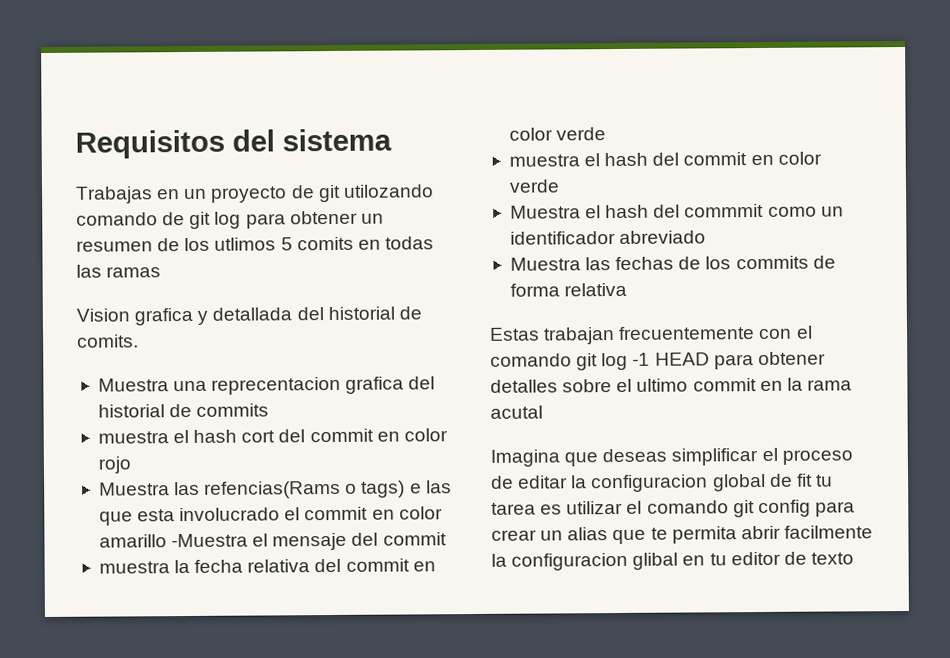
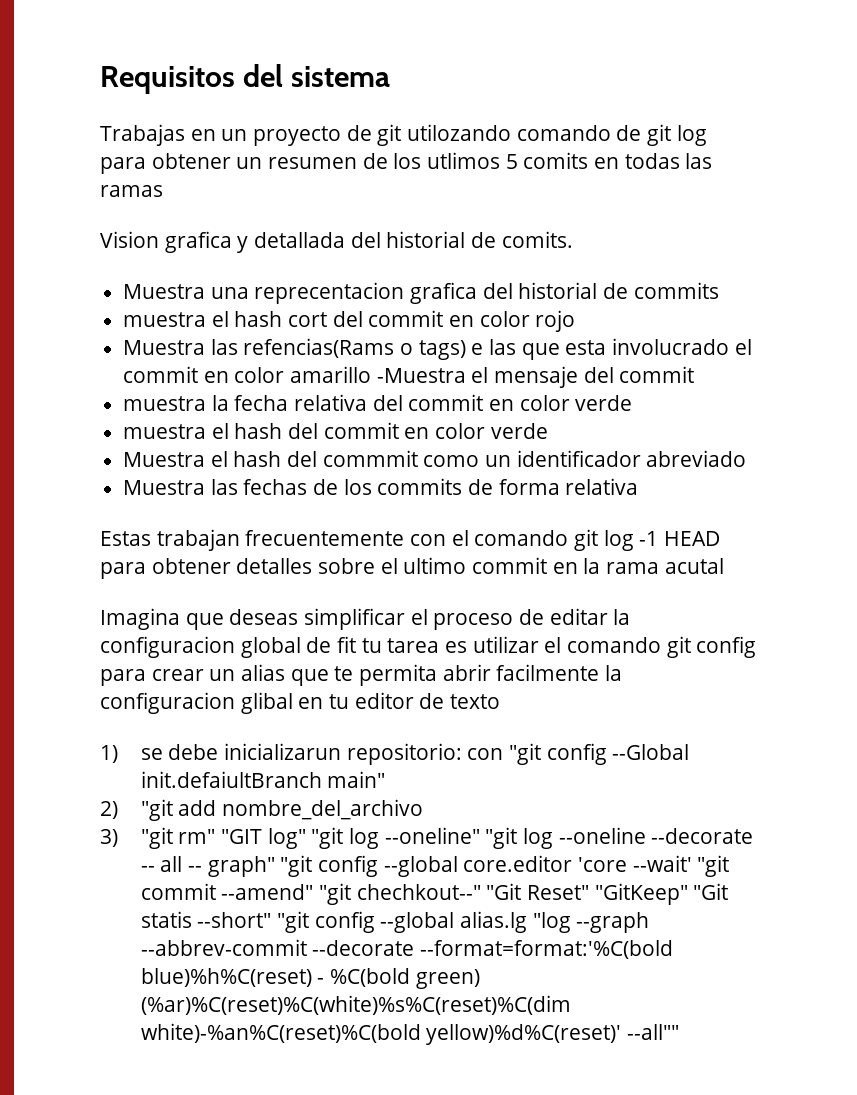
+ 1) se debe inicializarun repositorio: con "git config --Global init.defaiultBranch main"
+ 2) "git add nombre_del_archivo
+ 3) "git rm" "GIT log" "git log --oneline" "git log --oneline --decorate -- all -- graph" "git config --global core.editor 'core --wait' "git commit --amend" "git chechkout--" "Git Reset" "GitKeep" "Git statis --short" "git config --global alias.lg "log --graph --abbrev-commit --decorate --format=format:'%C(bold blue)%h%C(reset) - %C(bold green) (%ar)%C(reset)%C(white)%s%C(reset)%C(dim white)-%an%C(reset)%C(bold yellow)%d%C(reset)' --all""

